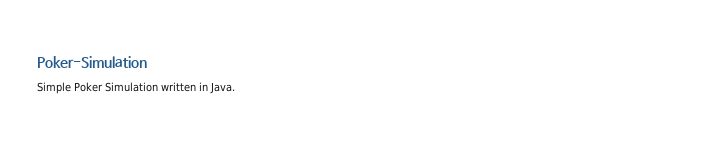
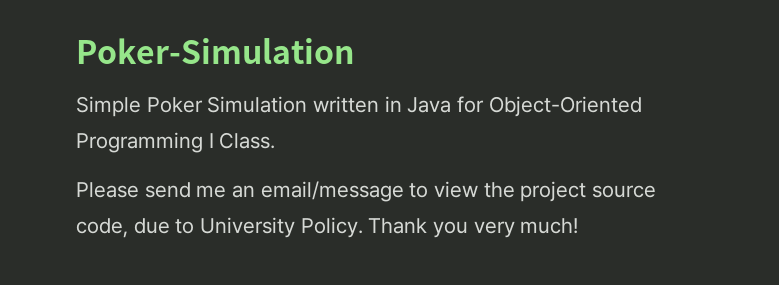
- Simple Poker Simulation written in Java.
+ Simple Poker Simulation written in Java for Object-Oriented Programming I Class.
+ Please send me an email/message to view the project source code, due to University Policy. Thank you very much!

